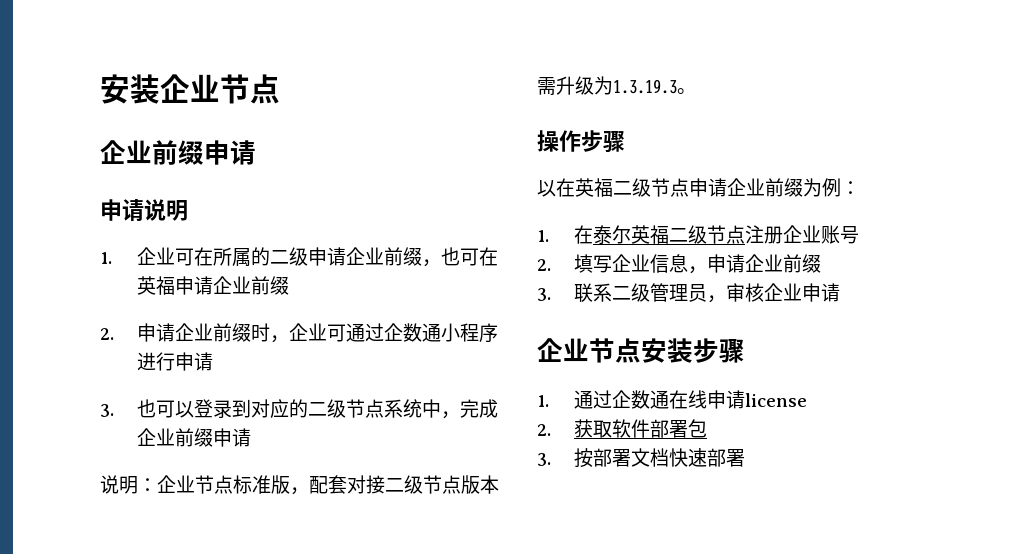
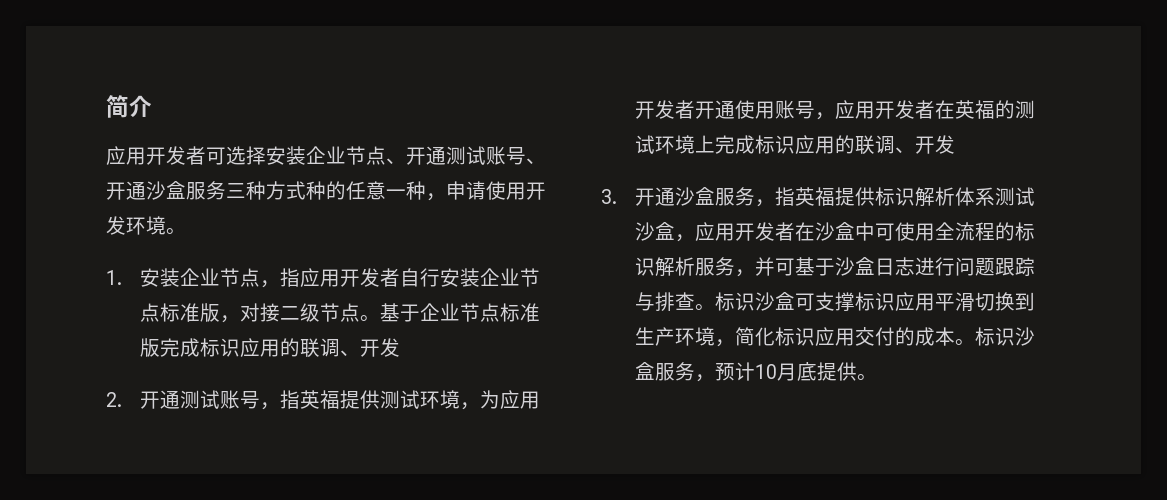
- 安装企业节点
- 企业前缀申请
- 申请说明
- 1.企业可在所属的二级申请企业前缀，也可在英福申请企业前缀
- 2.申请企业前缀时，企业可通过企数通小程序进行申请
- 3.也可以登录到对应的二级节点系统中，完成企业前缀申请
- 说明：企业节点标准版，配套对接二级节点版本需升级为1.3.19.3。
- 操作步骤
- 以在英福二级节点申请企业前缀为例：
- 1.在泰尔英福二级节点注册企业账号
- 2.填写企业信息，申请企业前缀
- 3.联系二级管理员，审核企业申请
- 企业节点安装步骤
- 1.通过企数通在线申请license
- 2.获取软件部署包
- 3.按部署文档快速部署
+ 简介
+ 应用开发者可选择安装企业节点、开通测试账号、开通沙盒服务三种方式种的任意一种，申请使用开发环境。
+ 1.安装企业节点，指应用开发者自行安装企业节点标准版，对接二级节点。基于企业节点标准版完成标识应用的联调、开发
+ 2.开通测试账号，指英福提供测试环境，为应用开发者开通使用账号，应用开发者在英福的测试环境上完成标识应用的联调、开发
+ 3.开通沙盒服务，指英福提供标识解析体系测试沙盒，应用开发者在沙盒中可使用全流程的标识解析服务，并可基于沙盒日志进行问题跟踪与排查。标识沙盒可支撑标识应用平滑切换到生产环境，简化标识应用交付的成本。标识沙盒服务，预计10月底提供。

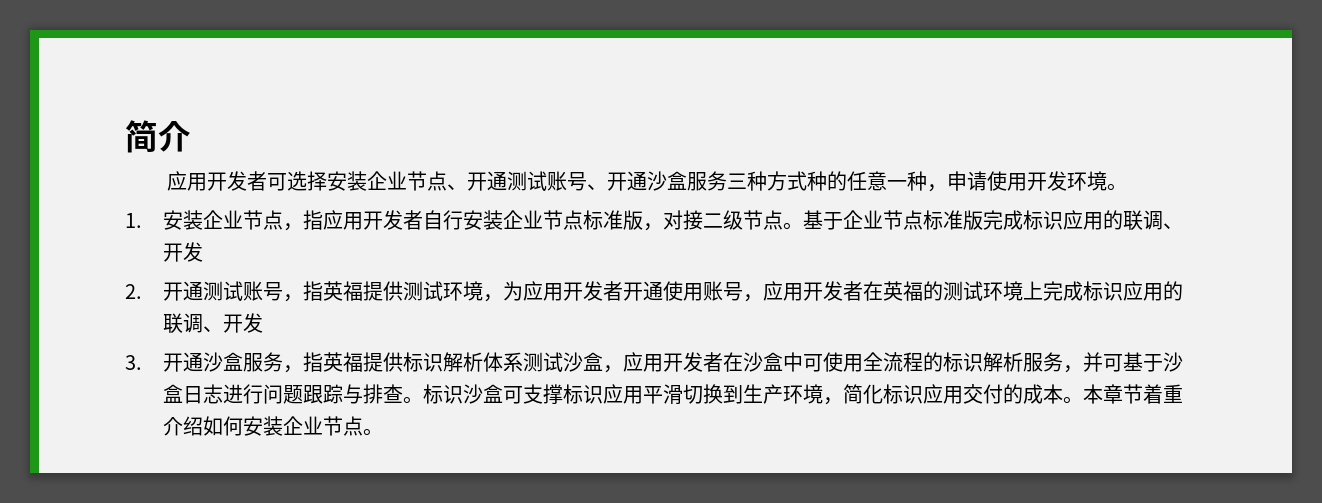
- 标识沙盒服务，预计10月底提供。
+ 本章节着重介绍如何安装企业节点。

